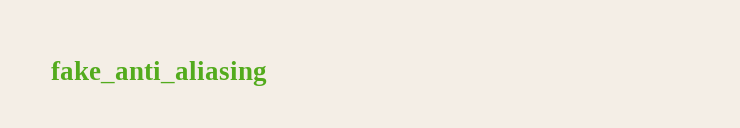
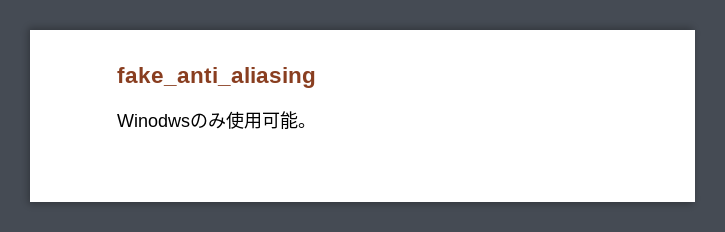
+ Winodwsのみ使用可能。

